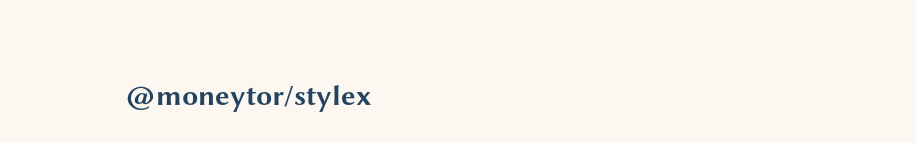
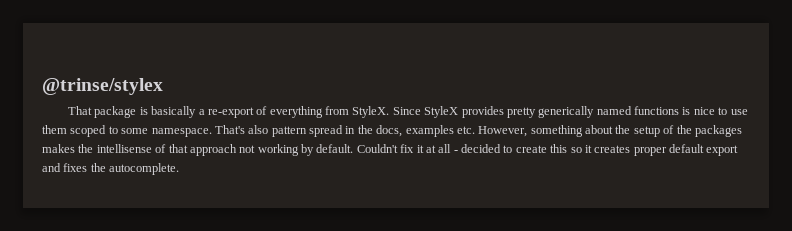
- @moneytor/stylex
+ @trinse/stylex
+ That package is basically a re-export of everything from StyleX. Since StyleX provides pretty generically named functions is nice to use them scoped to some namespace. That's also pattern spread in the docs, examples etc. However, something about the setup of the packages makes the intellisense of that approach not working by default. Couldn't fix it at all - decided to create this so it creates proper default export and fixes the autocomplete.

